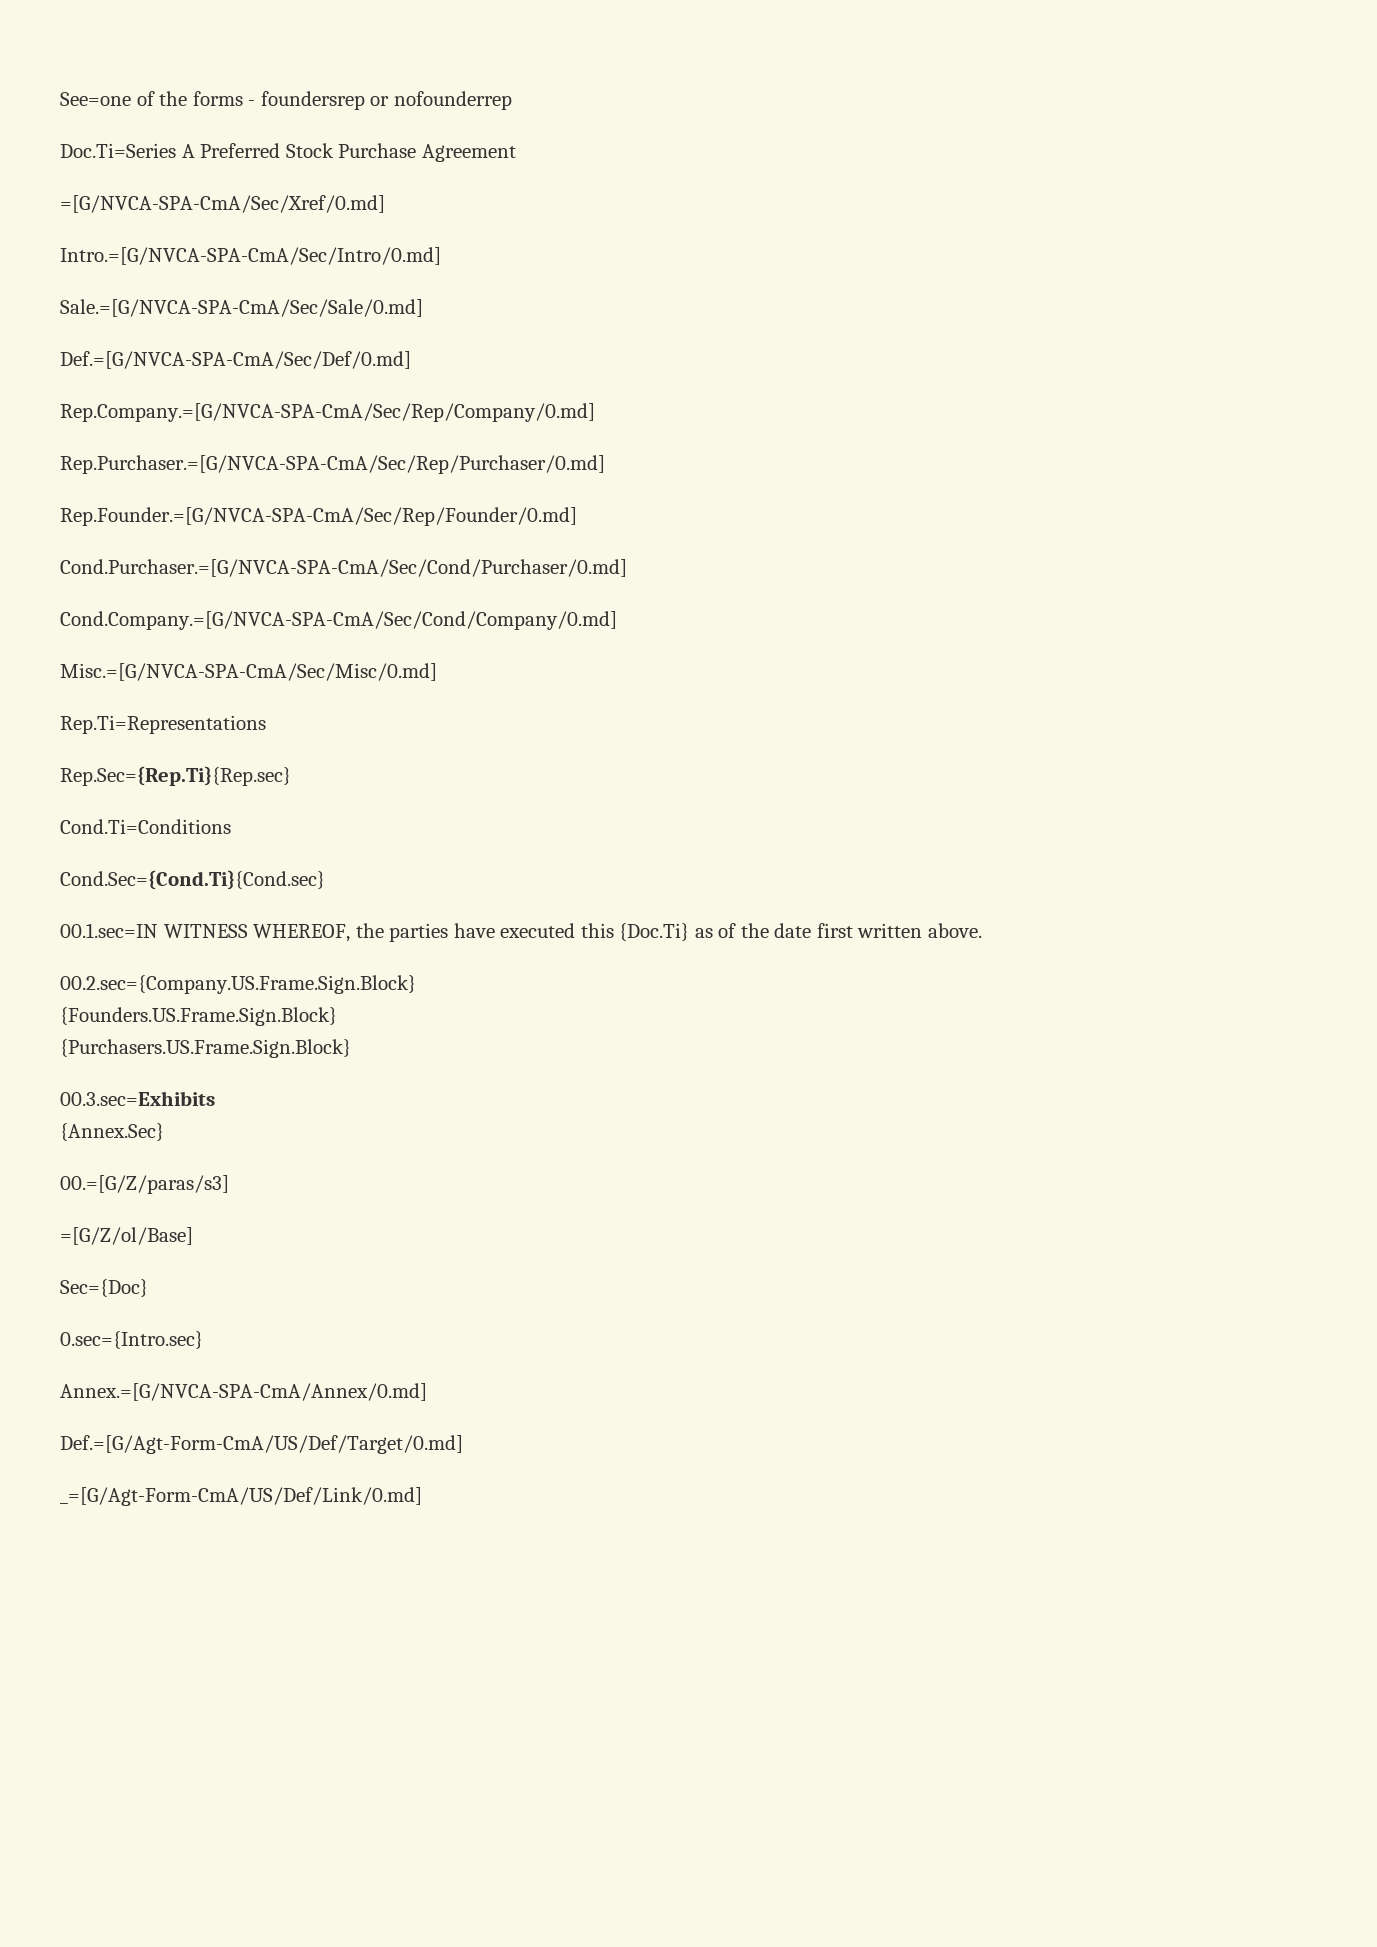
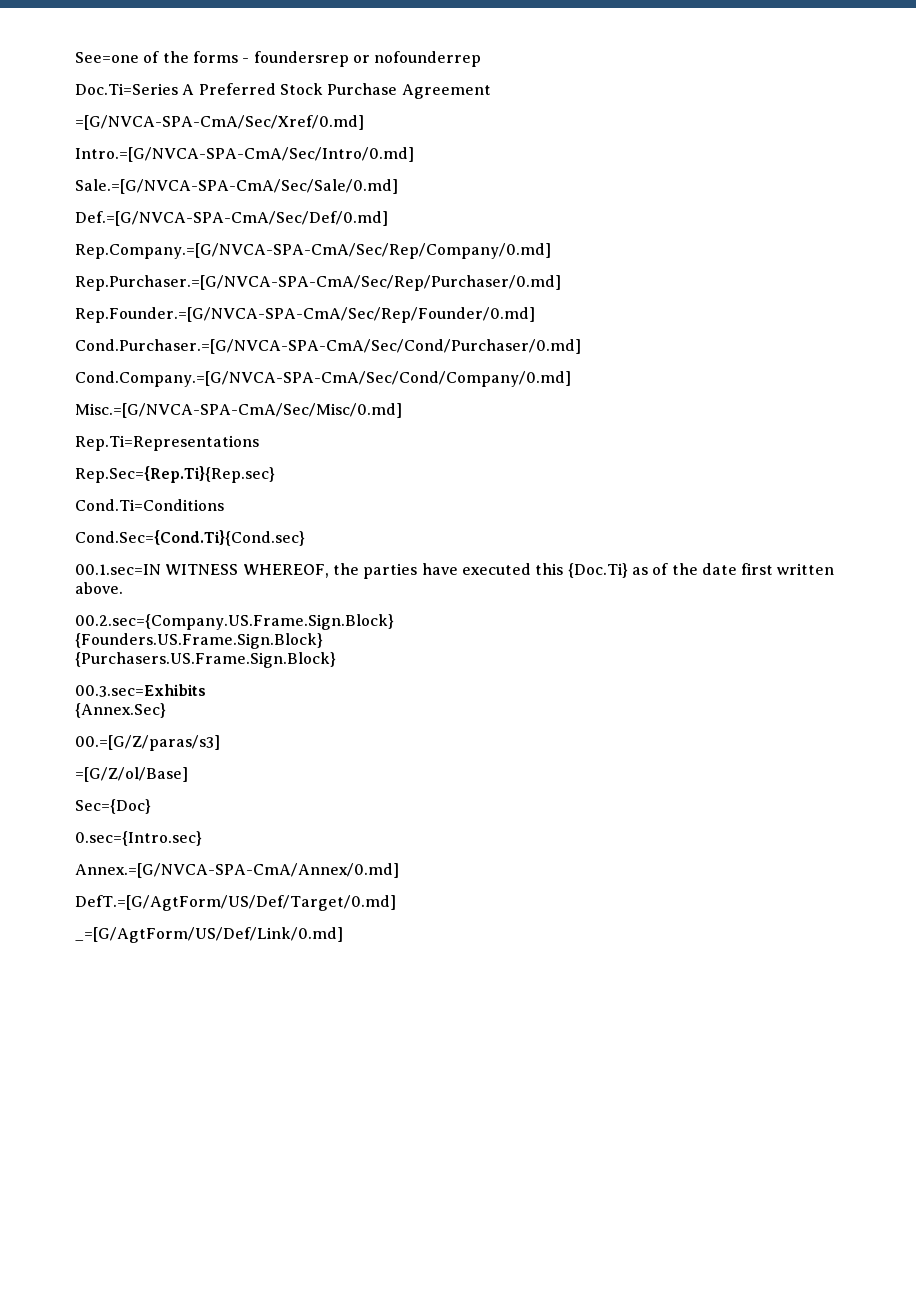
- Def.=[G/Agt-Form-CmA/US/Def/Target/0.md]
- _=[G/Agt-Form-CmA/US/Def/Link/0.md]
+ DefT.=[G/AgtForm/US/Def/Target/0.md]
+ _=[G/AgtForm/US/Def/Link/0.md]

